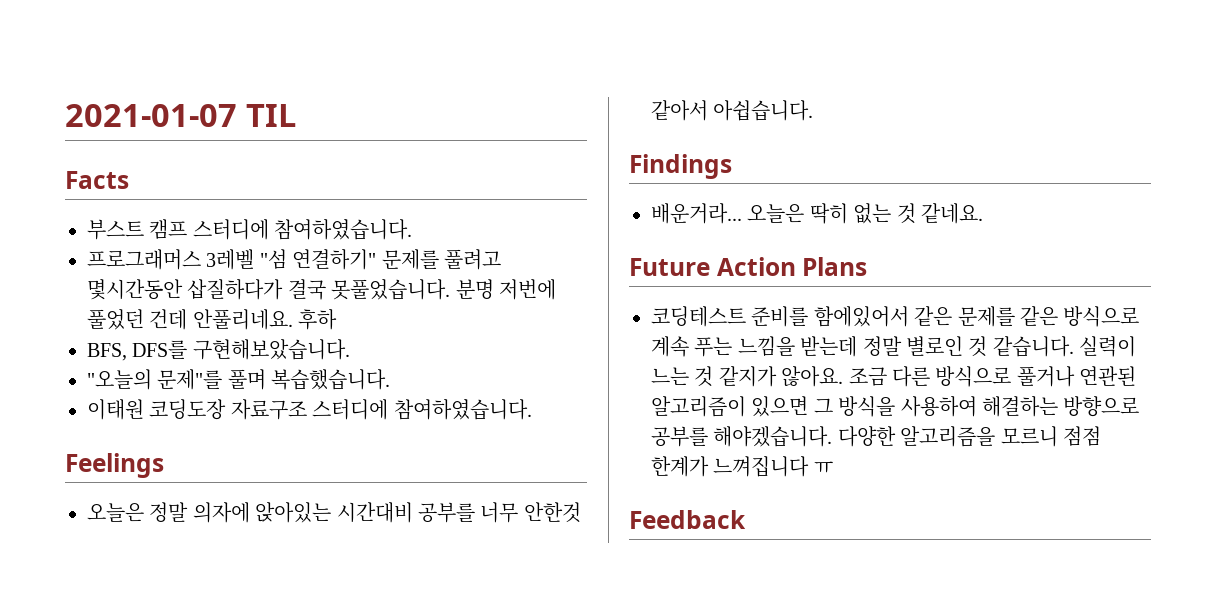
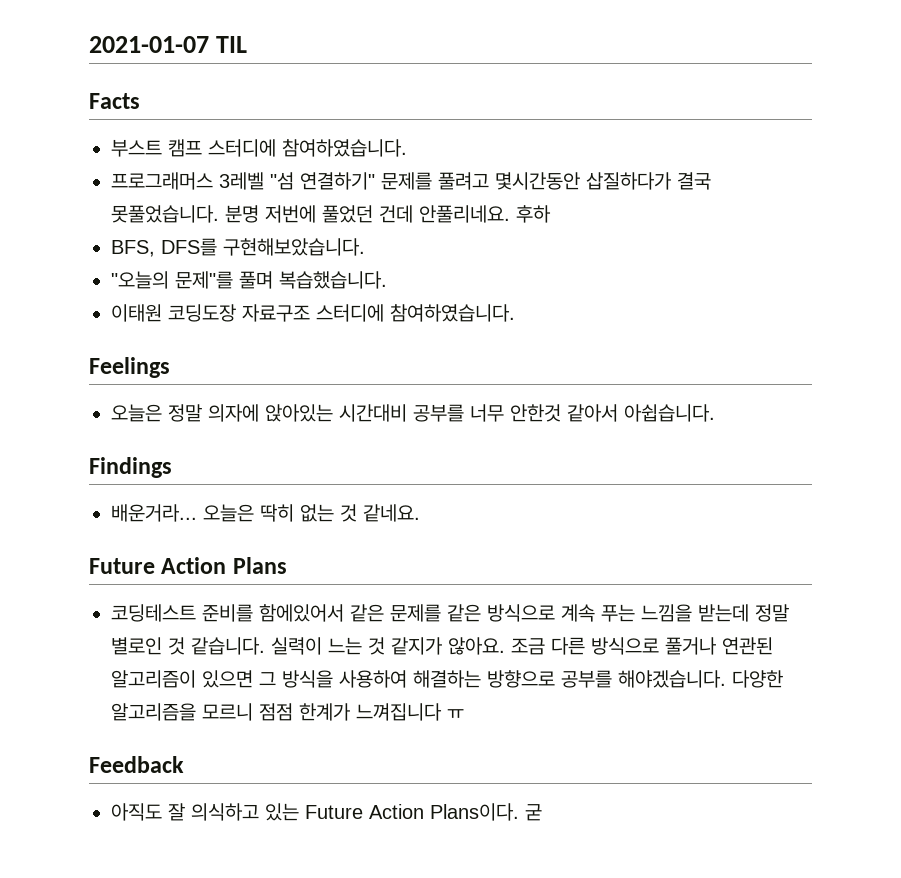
+ 아직도 잘 의식하고 있는 Future Action Plans이다. 굳

